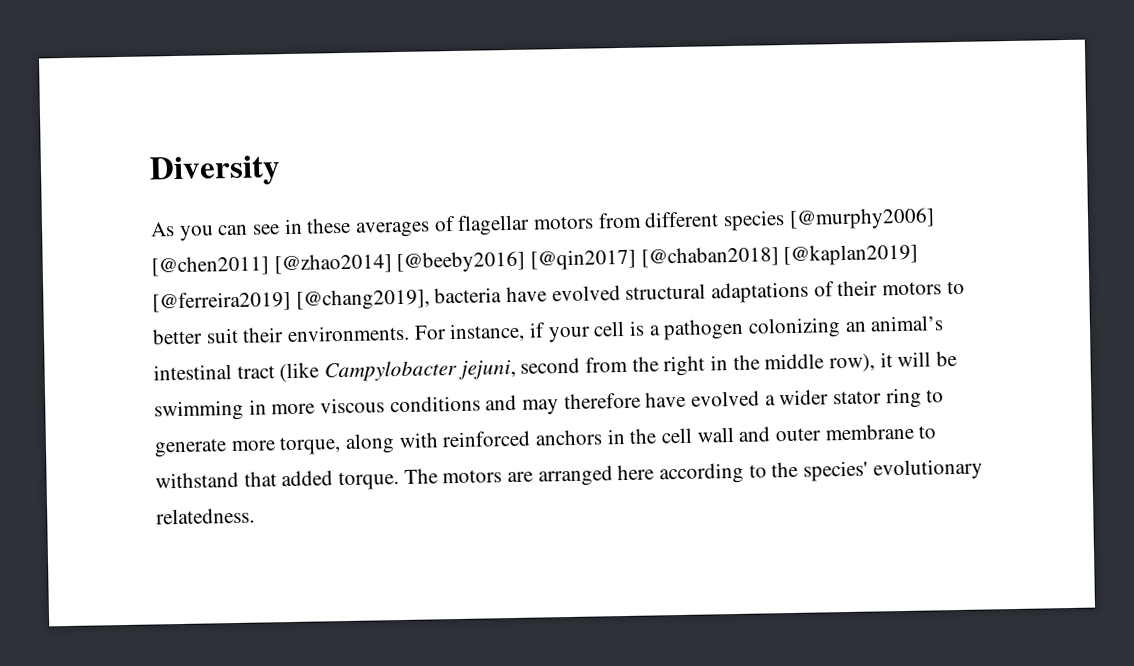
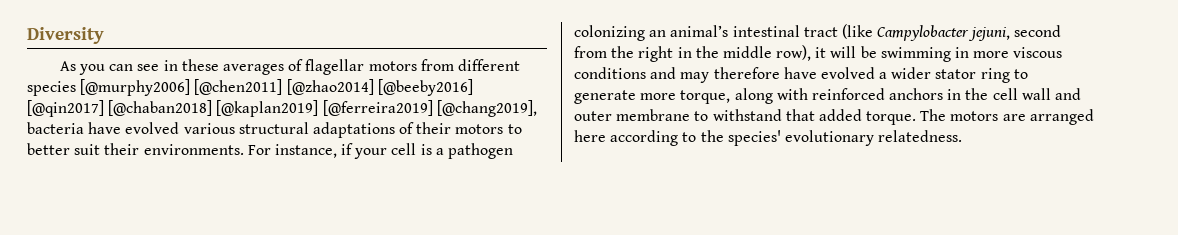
- As you can see in these averages of flagellar motors from different species [@murphy2006] [@chen2011] [@zhao2014] [@beeby2016] [@qin2017] [@chaban2018] [@kaplan2019] [@ferreira2019] [@chang2019], bacteria have evolved structural adaptations of their motors to better suit their environments.
+ As you can see in these averages of flagellar motors from different species [@murphy2006] [@chen2011] [@zhao2014] [@beeby2016] [@qin2017] [@chaban2018] [@kaplan2019] [@ferreira2019] [@chang2019], bacteria have evolved various structural adaptations of their motors to better suit their environments.

